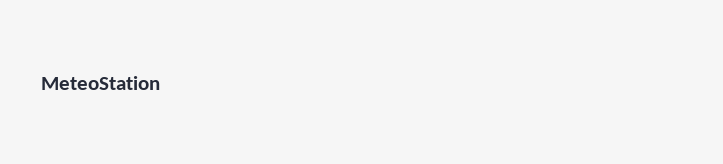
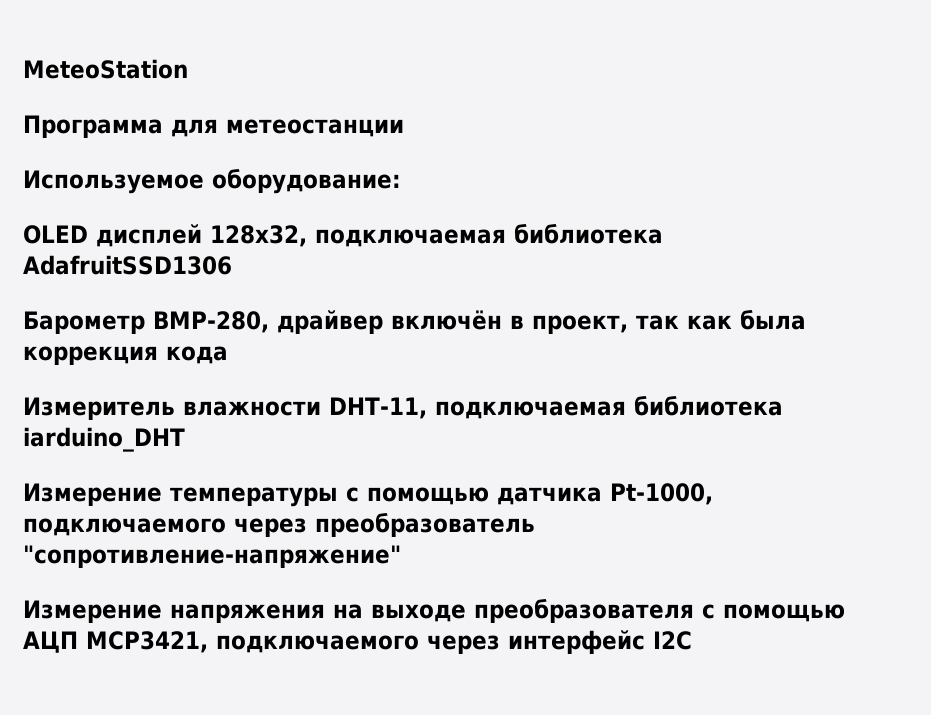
+ Программа для метеостанции
+ Используемое оборудование:
+ OLED дисплей 128х32, подключаемая библиотека AdafruitSSD1306
+ Барометр BMP-280, драйвер включён в проект, так как была коррекция кода
+ Измеритель влажности DHT-11, подключаемая библиотека iarduino_DHT
+ Измерение температуры с помощью датчика Pt-1000, подключаемого через преобразователь "сопротивление-напряжение"
+ Измерение напряжения на выходе преобразователя с помощью АЦП MCP3421, подключаемого через интерфейс I2C

